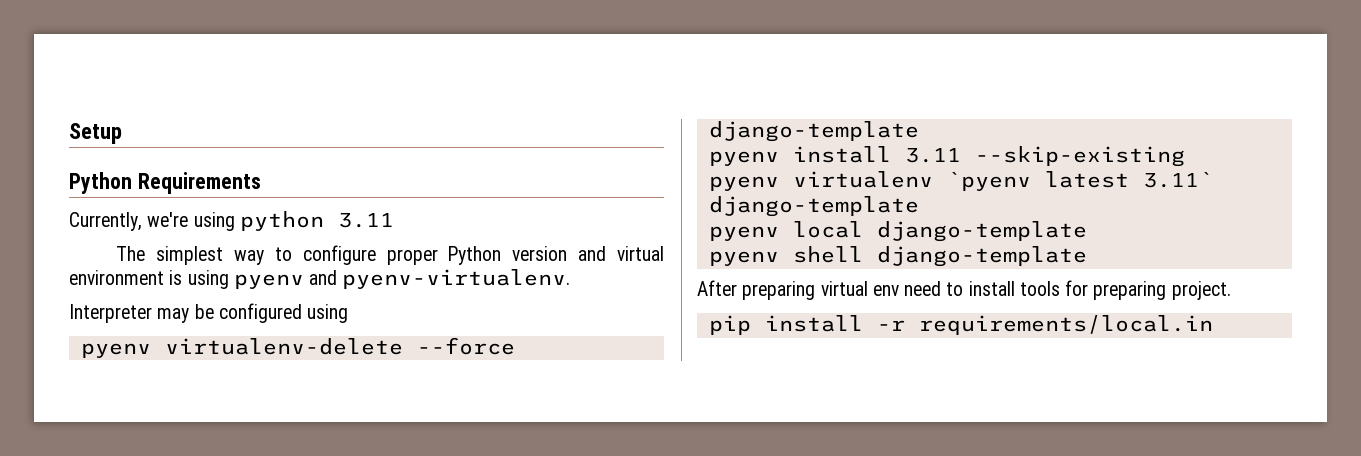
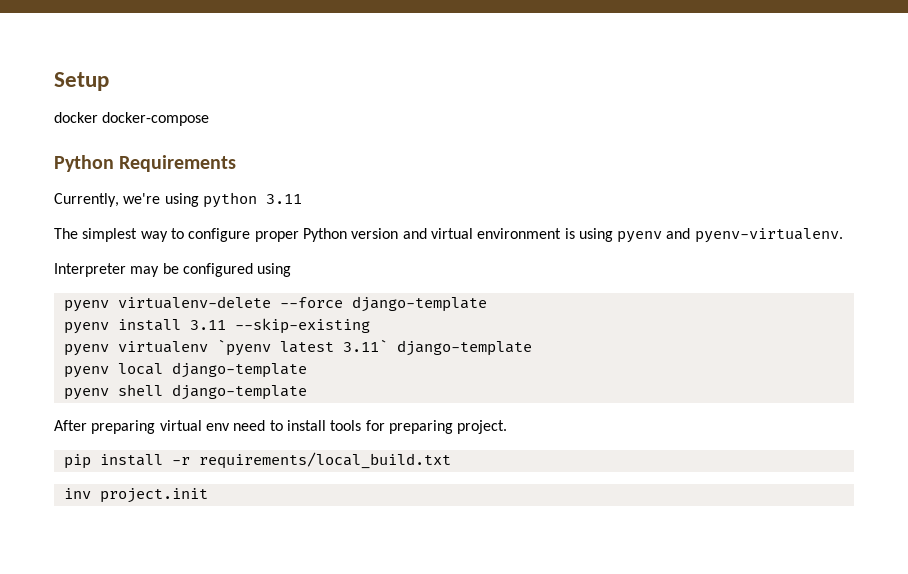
+ docker docker-compose
- pip install -r requirements/local.in
+ pip install -r requirements/local_build.txt
+ inv project.init

